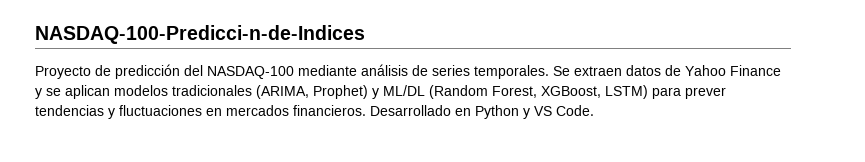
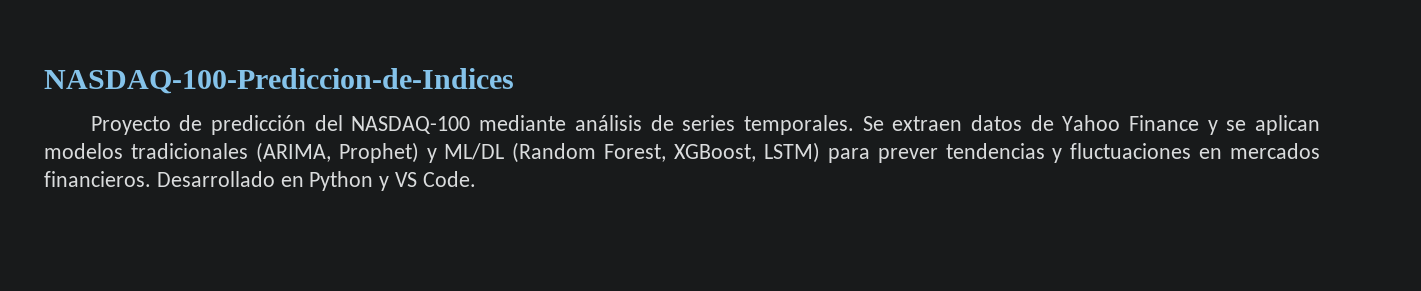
- NASDAQ-100-Predicci-n-de-Indices
+ NASDAQ-100-Prediccion-de-Indices

